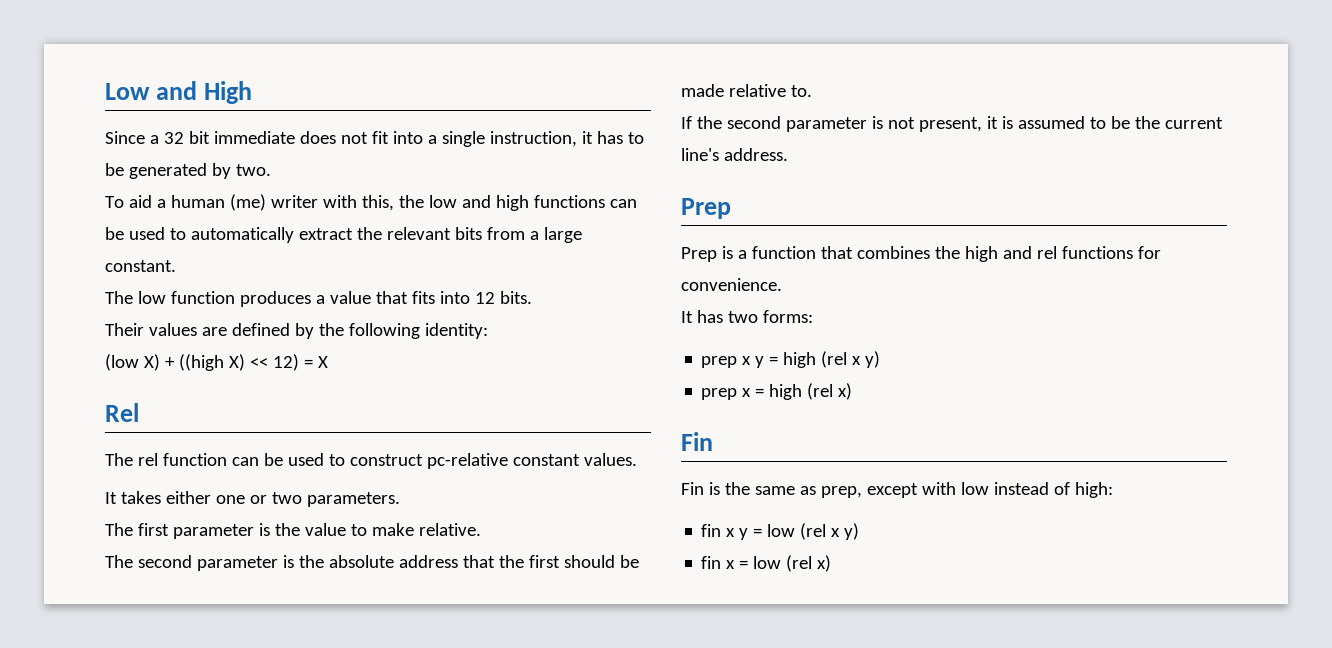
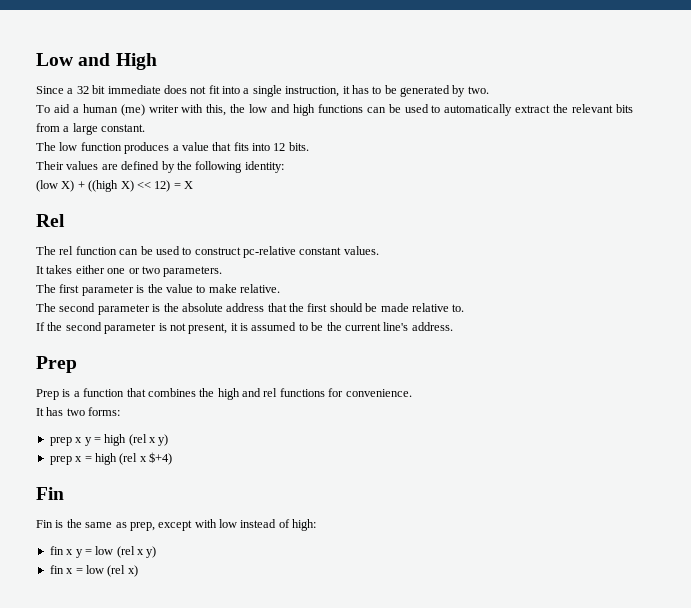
- prep x = high (rel x)
+ prep x = high (rel x $+4)

